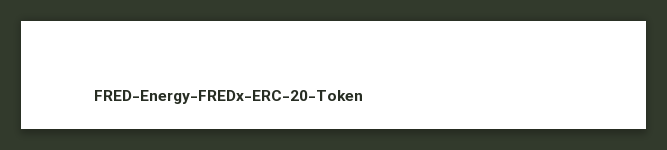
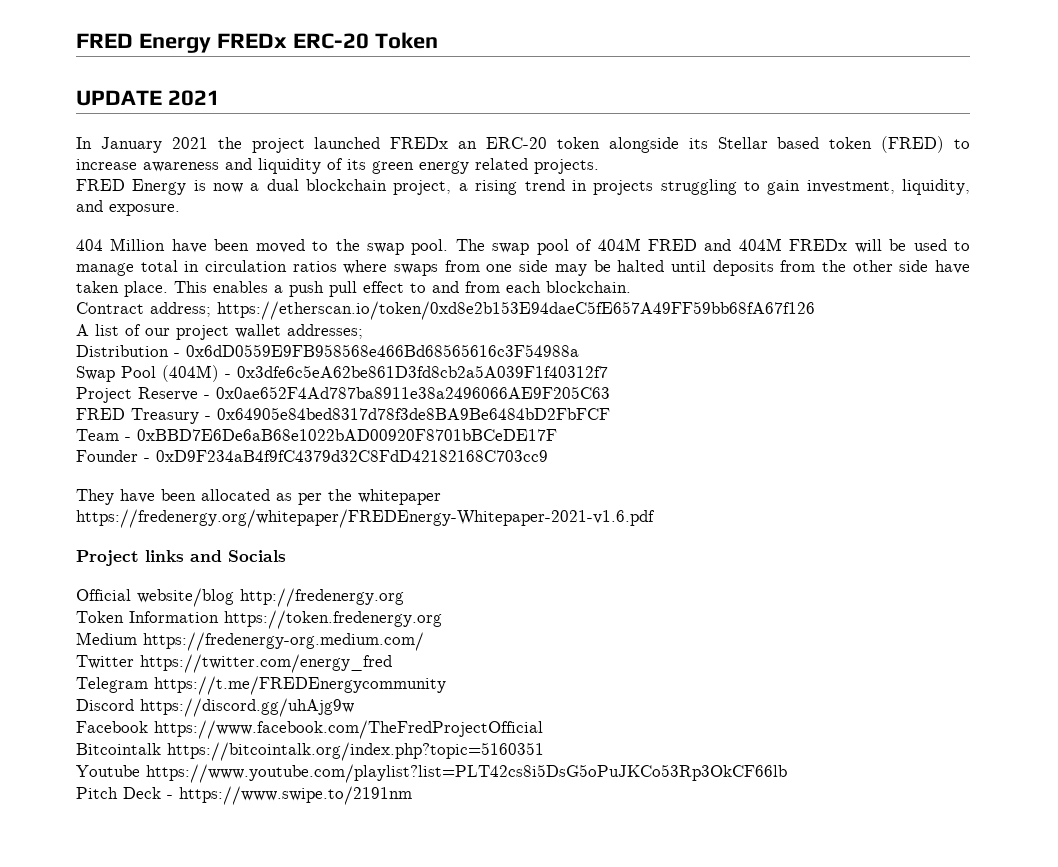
- FRED-Energy-FREDx-ERC-20-Token
+ FRED Energy FREDx ERC-20 Token
+ UPDATE 2021
+ In January 2021 the project launched FREDx an ERC-20 token alongside its Stellar based token (FRED) to increase awareness and liquidity of its green energy related projects.
+ FRED Energy is now a dual blockchain project, a rising trend in projects struggling to gain investment, liquidity, and exposure.
+ 404 Million have been moved to the swap pool. The swap pool of 404M FRED and 404M FREDx will be used to manage total in circulation ratios where swaps from one side may be halted until deposits from the other side have taken place. This enables a push pull effect to and from each blockchain.
+ Contract address; https://etherscan.io/token/0xd8e2b153E94daeC5fE657A49FF59bb68fA67f126
+ A list of our project wallet addresses;
+ Distribution - 0x6dD0559E9FB958568e466Bd68565616c3F54988a
+ Swap Pool (404M) - 0x3dfe6c5eA62be861D3fd8cb2a5A039F1f40312f7
+ Project Reserve - 0x0ae652F4Ad787ba8911e38a2496066AE9F205C63
+ FRED Treasury - 0x64905e84bed8317d78f3de8BA9Be6484bD2FbFCF
+ Team - 0xBBD7E6De6aB68e1022bAD00920F8701bBCeDE17F
+ Founder - 0xD9F234aB4f9fC4379d32C8FdD42182168C703cc9
+ They have been allocated as per the whitepaper https://fredenergy.org/whitepaper/FREDEnergy-Whitepaper-2021-v1.6.pdf
+ Project links and Socials
+ Official website/blog http://fredenergy.org
+ Token Information https://token.fredenergy.org
+ Medium https://fredenergy-org.medium.com/
+ Twitter https://twitter.com/energy_fred
+ Telegram https://t.me/FREDEnergycommunity
+ Discord https://discord.gg/uhAjg9w
+ Facebook https://www.facebook.com/TheFredProjectOfficial
+ Bitcointalk https://bitcointalk.org/index.php?topic=5160351
+ Youtube https://www.youtube.com/playlist?list=PLT42cs8i5DsG5oPuJKCo53Rp3OkCF66lb
+ Pitch Deck - https://www.swipe.to/2191nm

